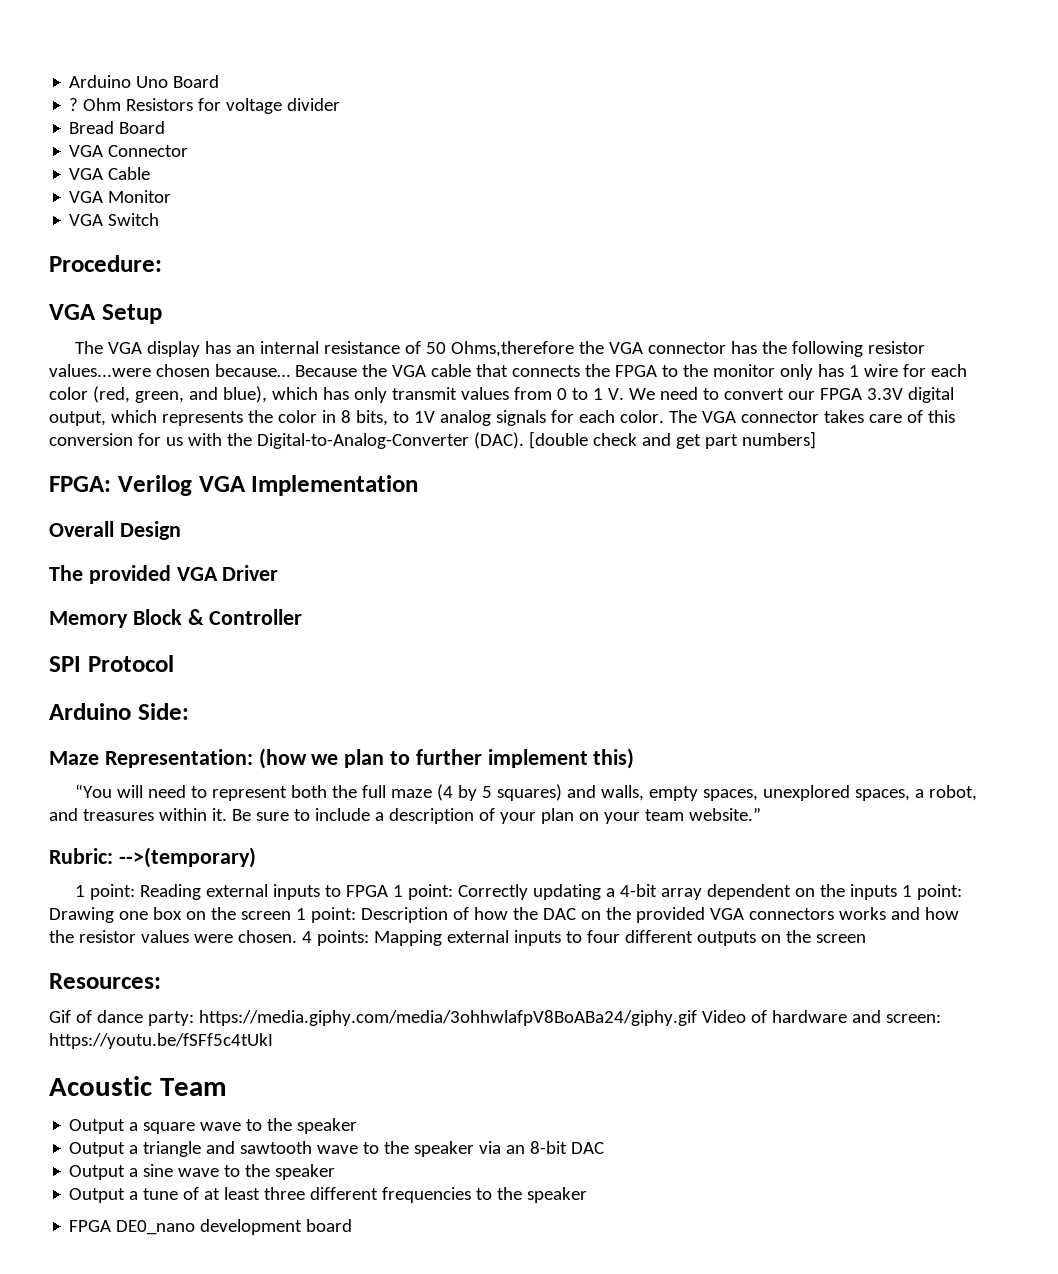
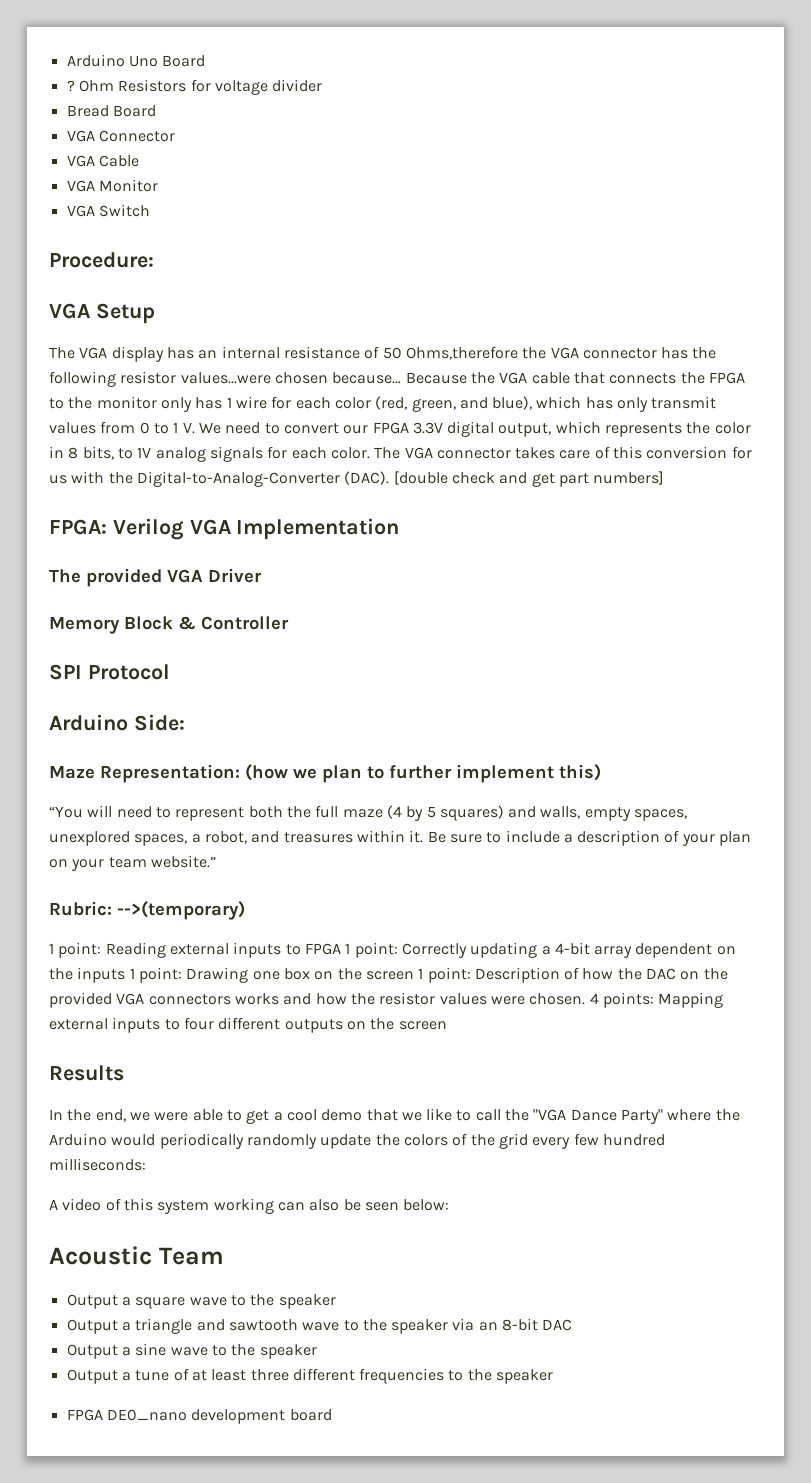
- Overall Design
- Resources:
- Gif of dance party: https://media.giphy.com/media/3ohhwlafpV8BoABa24/giphy.gif Video of hardware and screen: https://youtu.be/fSFf5c4tUkI
+ Results
+ In the end, we were able to get a cool demo that we like to call the "VGA Dance Party" where the Arduino would periodically randomly update the colors of the grid every few hundred milliseconds:
+ A video of this system working can also be seen below:

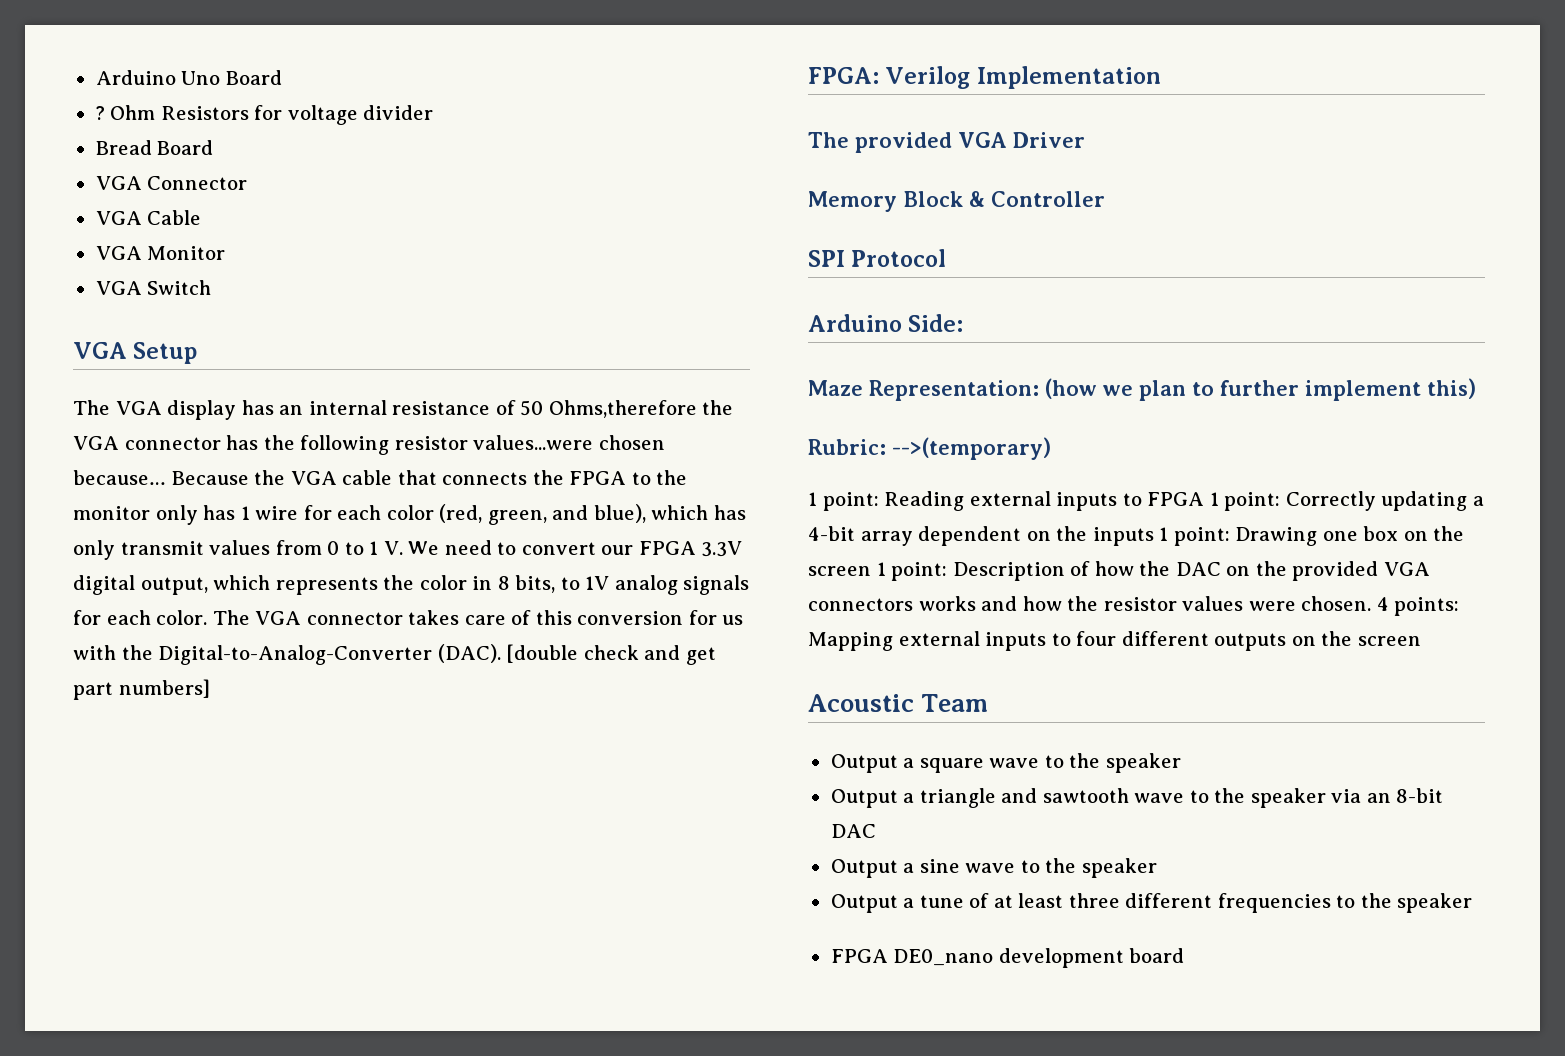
- Procedure:
- FPGA: Verilog VGA Implementation
+ FPGA: Verilog Implementation
- “You will need to represent both the full maze (4 by 5 squares) and walls, empty spaces, unexplored spaces, a robot, and treasures within it. Be sure to include a description of your plan on your team website.”
- Results
- In the end, we were able to get a cool demo that we like to call the "VGA Dance Party" where the Arduino would periodically randomly update the colors of the grid every few hundred milliseconds:
- A video of this system working can also be seen below:

